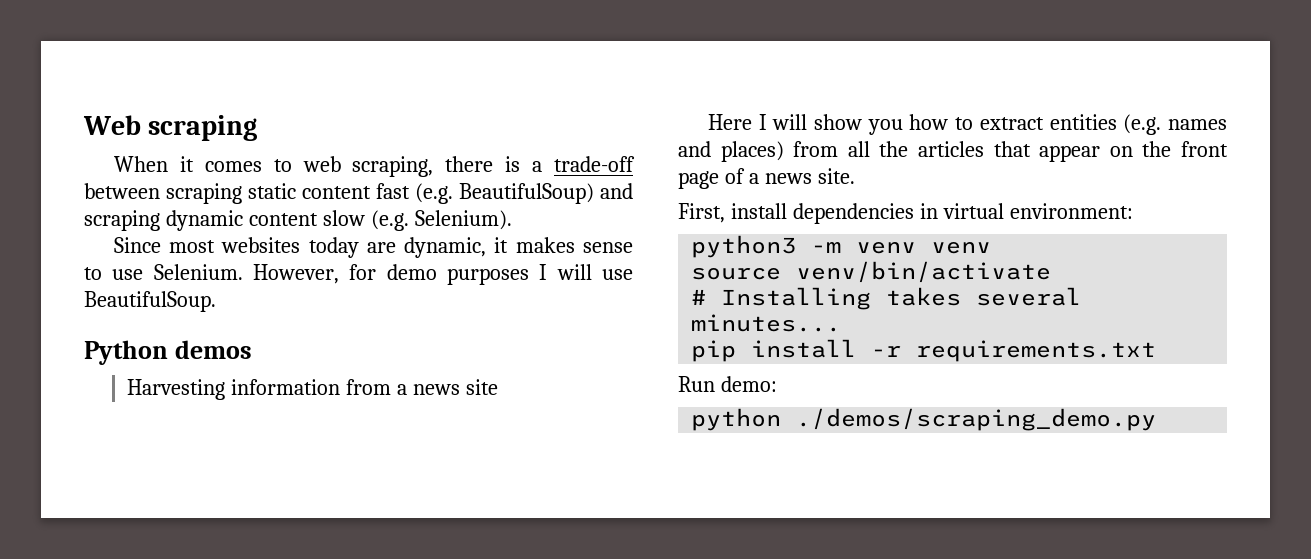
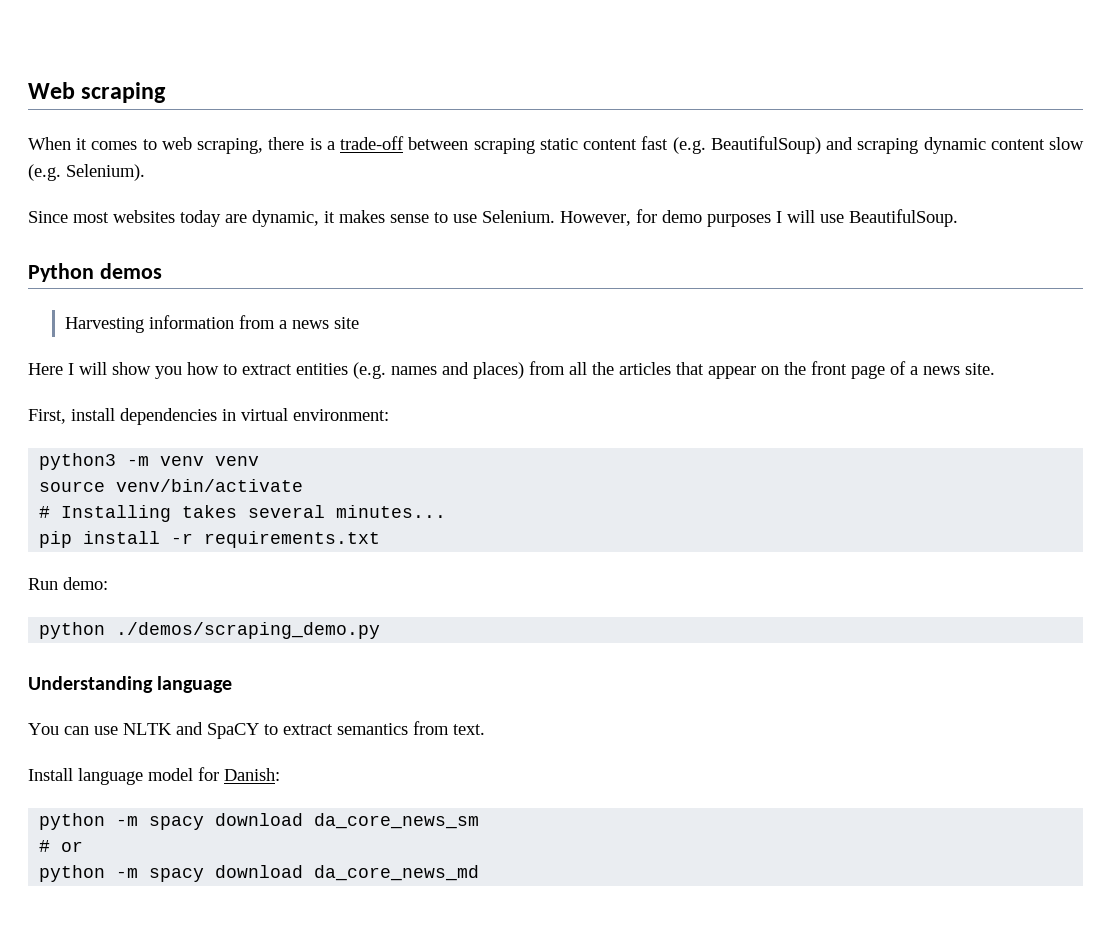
+ Understanding language
+ You can use NLTK and SpaCY to extract semantics from text.
+ Install language model for Danish:
+ python -m spacy download da_core_news_sm
+ # or
+ python -m spacy download da_core_news_md

